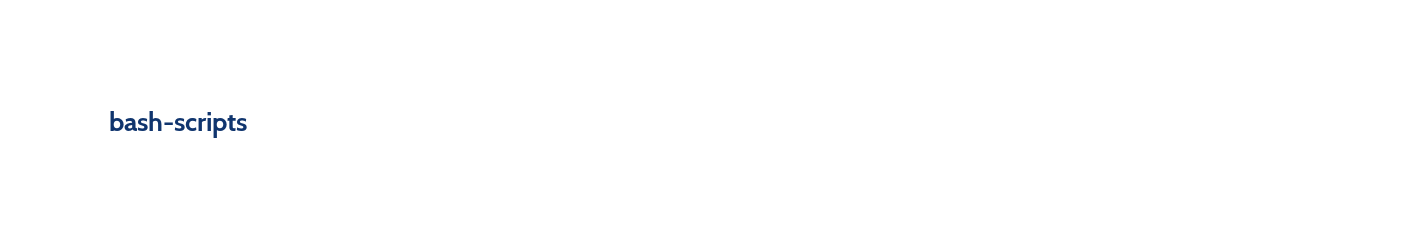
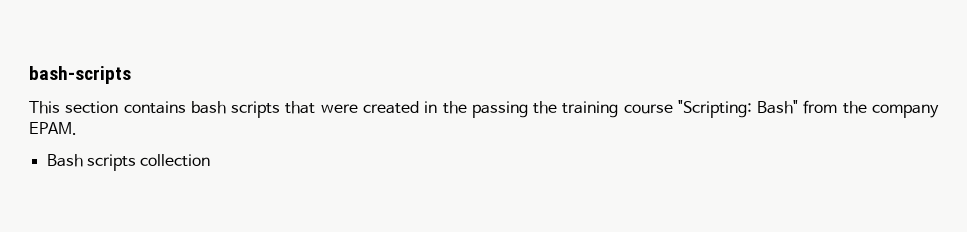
+ This section contains bash scripts that were created in the passing the training course "Scripting: Bash" from the company EPAM.
+ Bash scripts collection

